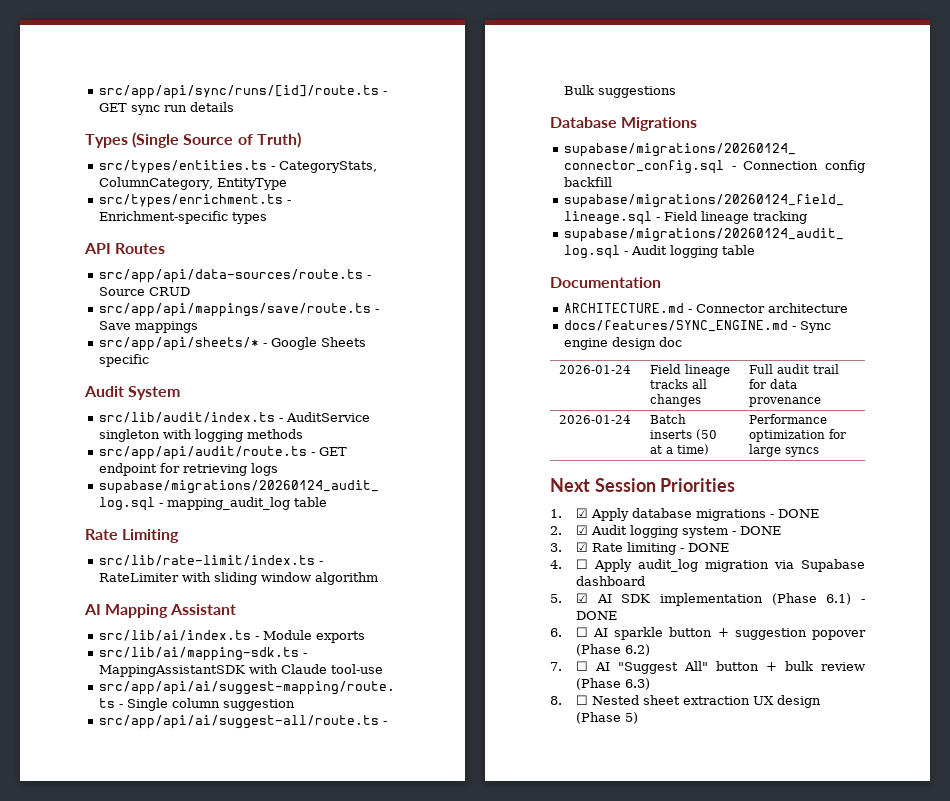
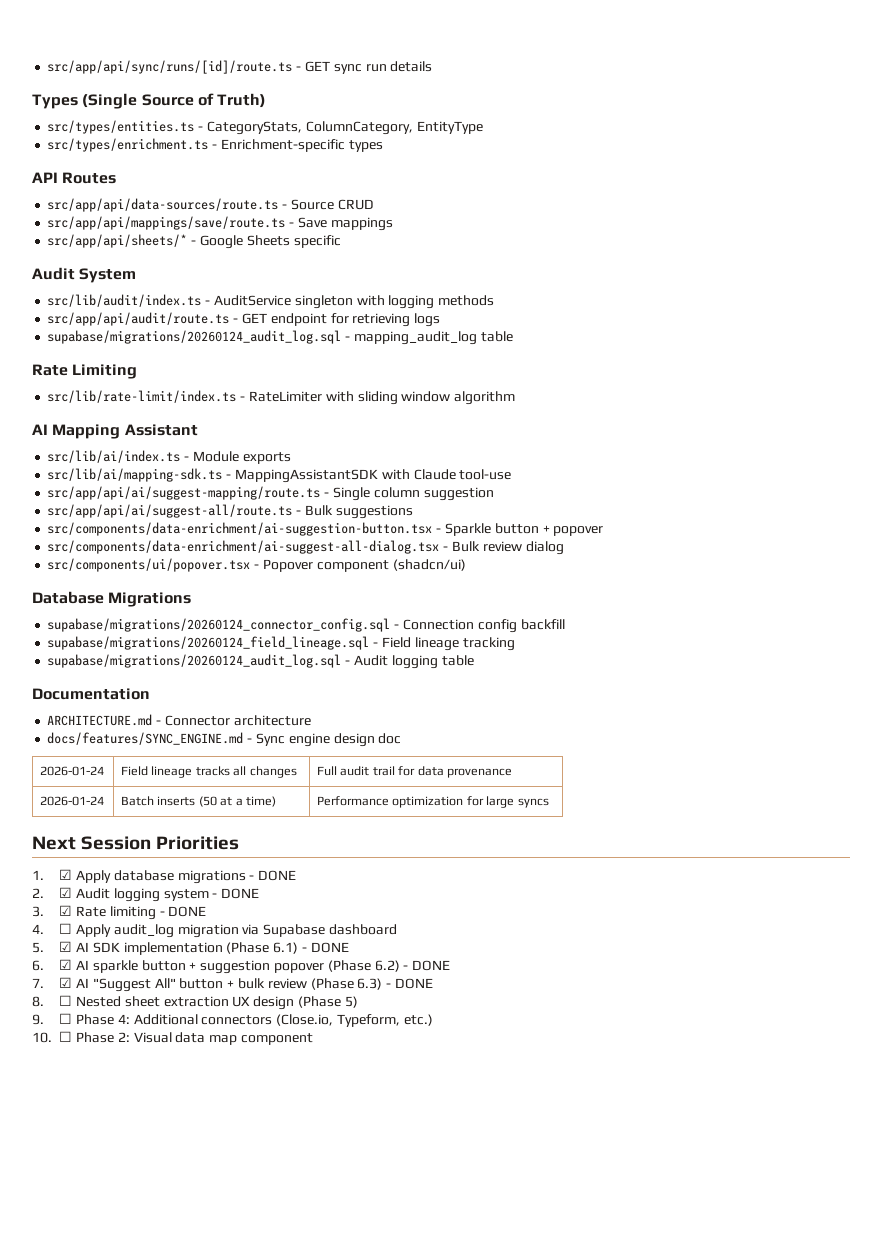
+ src/components/data-enrichment/ai-suggestion-button.tsx - Sparkle button + popover
+ src/components/data-enrichment/ai-suggest-all-dialog.tsx - Bulk review dialog
+ src/components/ui/popover.tsx - Popover component (shadcn/ui)
- 6. ☐ AI sparkle button + suggestion popover (Phase 6.2)
+ 6. ☑ AI sparkle button + suggestion popover (Phase 6.2) - DONE
- 7. ☐ AI "Suggest All" button + bulk review (Phase 6.3)
+ 7. ☑ AI "Suggest All" button + bulk review (Phase 6.3) - DONE
+ 9. ☐ Phase 4: Additional connectors (Close.io, Typeform, etc.)
+ 10. ☐ Phase 2: Visual data map component

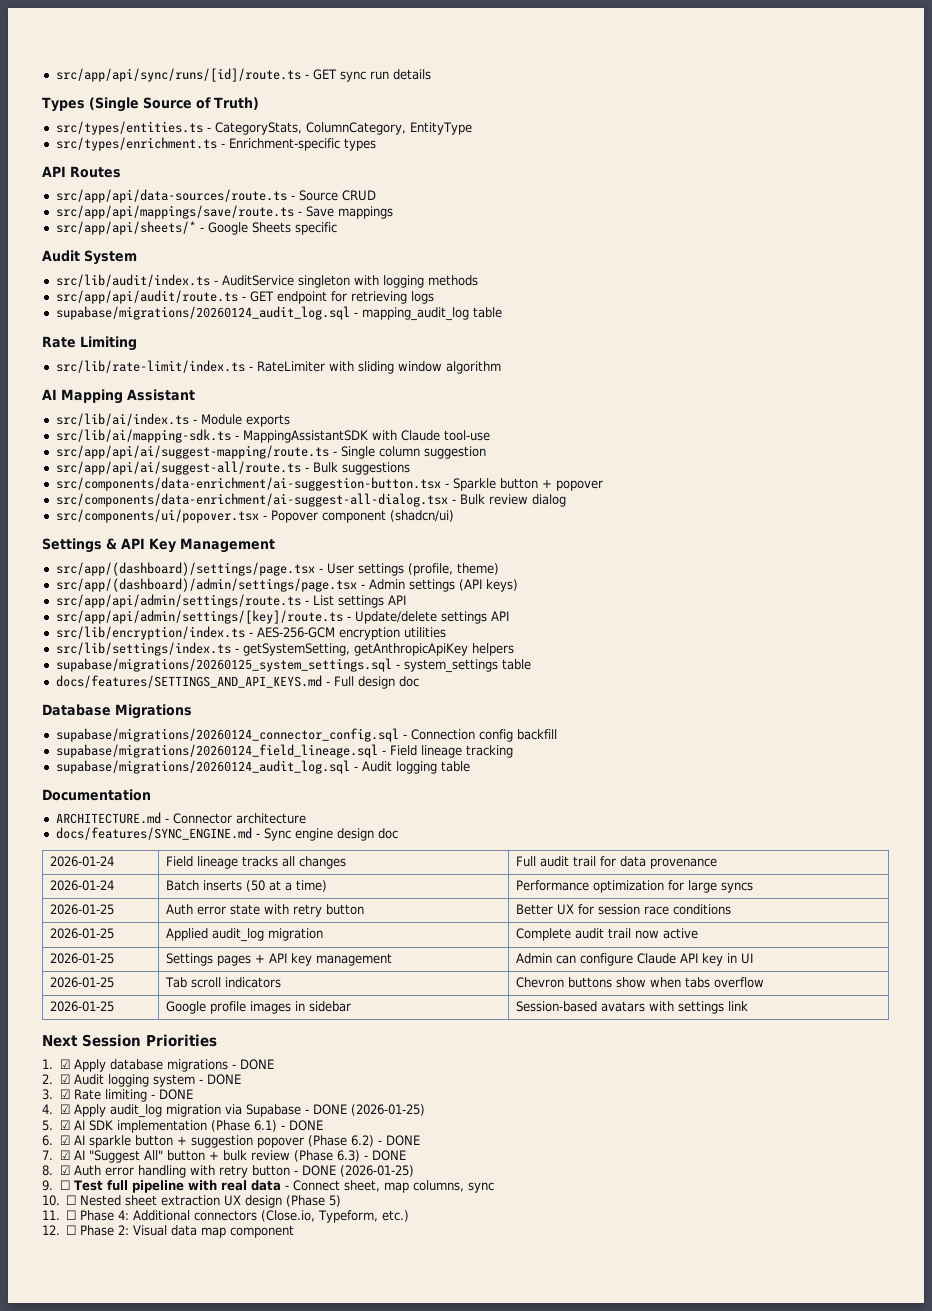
+ Settings & API Key Management
+ src/app/(dashboard)/settings/page.tsx - User settings (profile, theme)
+ src/app/(dashboard)/admin/settings/page.tsx - Admin settings (API keys)
+ src/app/api/admin/settings/route.ts - List settings API
+ src/app/api/admin/settings/[key]/route.ts - Update/delete settings API
+ src/lib/encryption/index.ts - AES-256-GCM encryption utilities
+ src/lib/settings/index.ts - getSystemSetting, getAnthropicApiKey helpers
+ supabase/migrations/20260125_system_settings.sql - system_settings table
+ docs/features/SETTINGS_AND_API_KEYS.md - Full design doc
+ 2026-01-25 | Auth error state with retry button | Better UX for session race conditions
+ 2026-01-25 | Applied audit_log migration | Complete audit trail now active
+ 2026-01-25 | Settings pages + API key management | Admin can configure Claude API key in UI
+ 2026-01-25 | Tab scroll indicators | Chevron buttons show when tabs overflow
+ 2026-01-25 | Google profile images in sidebar | Session-based avatars with settings link
- 4. ☐ Apply audit_log migration via Supabase dashboard
+ 4. ☑ Apply audit_log migration via Supabase - DONE (2026-01-25)
- 8. ☐ Nested sheet extraction UX design (Phase 5)
+ 8. ☑ Auth error handling with retry button - DONE (2026-01-25)
+ 9. ☐ Test full pipeline with real data - Connect sheet, map columns, sync
+ 10. ☐ Nested sheet extraction UX design (Phase 5)
- 9. ☐ Phase 4: Additional connectors (Close.io, Typeform, etc.)
+ 11. ☐ Phase 4: Additional connectors (Close.io, Typeform, etc.)
- 10. ☐ Phase 2: Visual data map component
+ 12. ☐ Phase 2: Visual data map component

